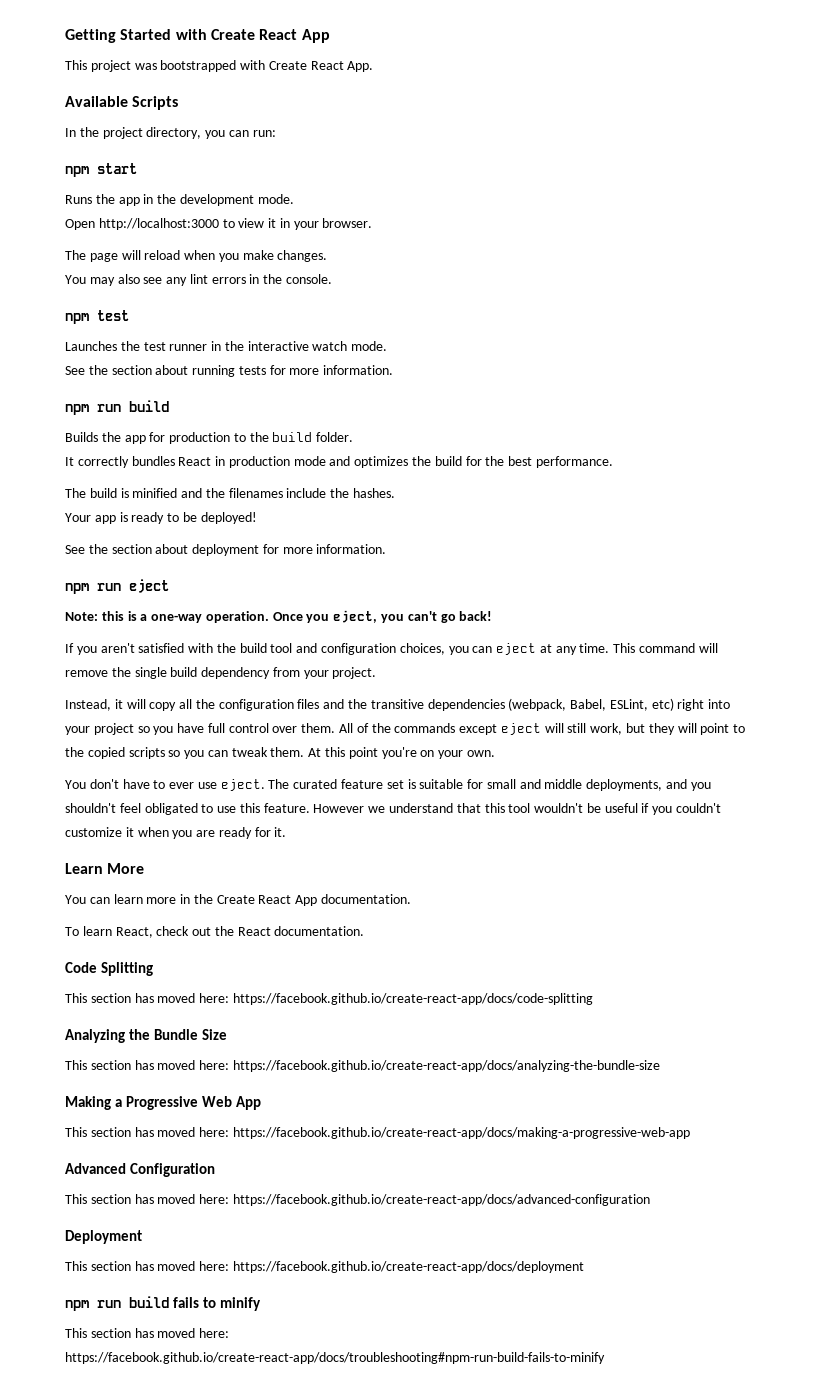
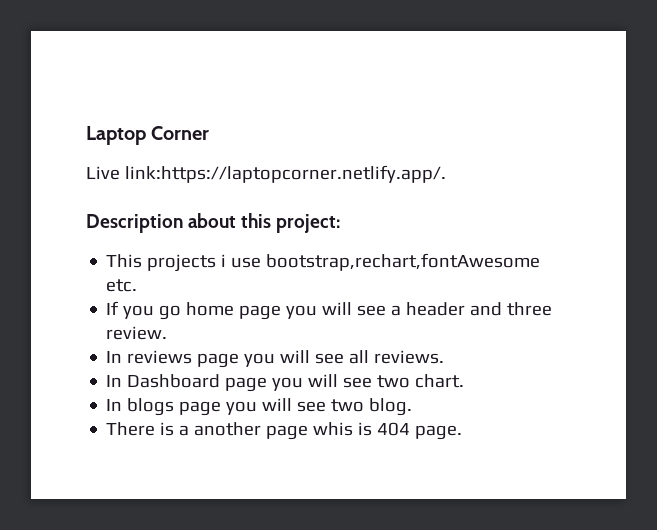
- Getting Started with Create React App
- This project was bootstrapped with Create React App.
- Available Scripts
- In the project directory, you can run:
- npm start
- Runs the app in the development mode.
- Open http://localhost:3000 to view it in your browser.
- The page will reload when you make changes.
- You may also see any lint errors in the console.
- npm test
- Launches the test runner in the interactive watch mode.
- See the section about running tests for more information.
- npm run build
- Builds the app for production to the build folder.
- It correctly bundles React in production mode and optimizes the build for the best performance.
- The build is minified and the filenames include the hashes.
- Your app is ready to be deployed!
- See the section about deployment for more information.
- npm run eject
- Note: this is a one-way operation. Once you eject, you can't go back!
- If you aren't satisfied with the build tool and configuration choices, you can eject at any time. This command will remove the single build dependency from your project.
- Instead, it will copy all the configuration files and the transitive dependencies (webpack, Babel, ESLint, etc) right into your project so you have full control over them. All of the commands except eject will still work, but they will point to the copied scripts so you can tweak them. At this point you're on your own.
- You don't have to ever use eject. The curated feature set is suitable for small and middle deployments, and you shouldn't feel obligated to use this feature. However we understand that this tool wouldn't be useful if you couldn't customize it when you are ready for it.
- Learn More
- You can learn more in the Create React App documentation.
- To learn React, check out the React documentation.
- Code Splitting
- This section has moved here: https://facebook.github.io/create-react-app/docs/code-splitting
- Analyzing the Bundle Size
- This section has moved here: https://facebook.github.io/create-react-app/docs/analyzing-the-bundle-size
- Making a Progressive Web App
- This section has moved here: https://facebook.github.io/create-react-app/docs/making-a-progressive-web-app
- Advanced Configuration
- This section has moved here: https://facebook.github.io/create-react-app/docs/advanced-configuration
- Deployment
- This section has moved here: https://facebook.github.io/create-react-app/docs/deployment
- npm run build fails to minify
- This section has moved here: https://facebook.github.io/create-react-app/docs/troubleshooting#npm-run-build-fails-to-minify
+ Laptop Corner
+ Live link:https://laptopcorner.netlify.app/.
+ Description about this project:
+ This projects i use bootstrap,rechart,fontAwesome etc.
+ If you go home page you will see a header and three review.
+ In reviews page you will see all reviews.
+ In Dashboard page you will see two chart.
+ In blogs page you will see two blog.
+ There is a another page whis is 404 page.

